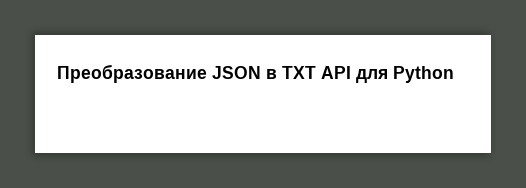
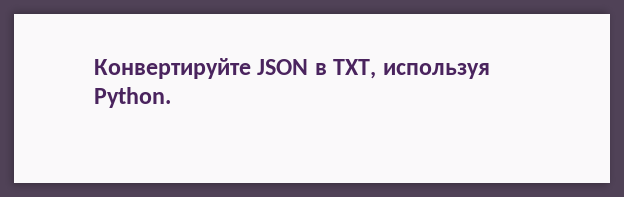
- Преобразование JSON в TXT API для Python
+ Конвертируйте JSON в TXT, используя Python.

